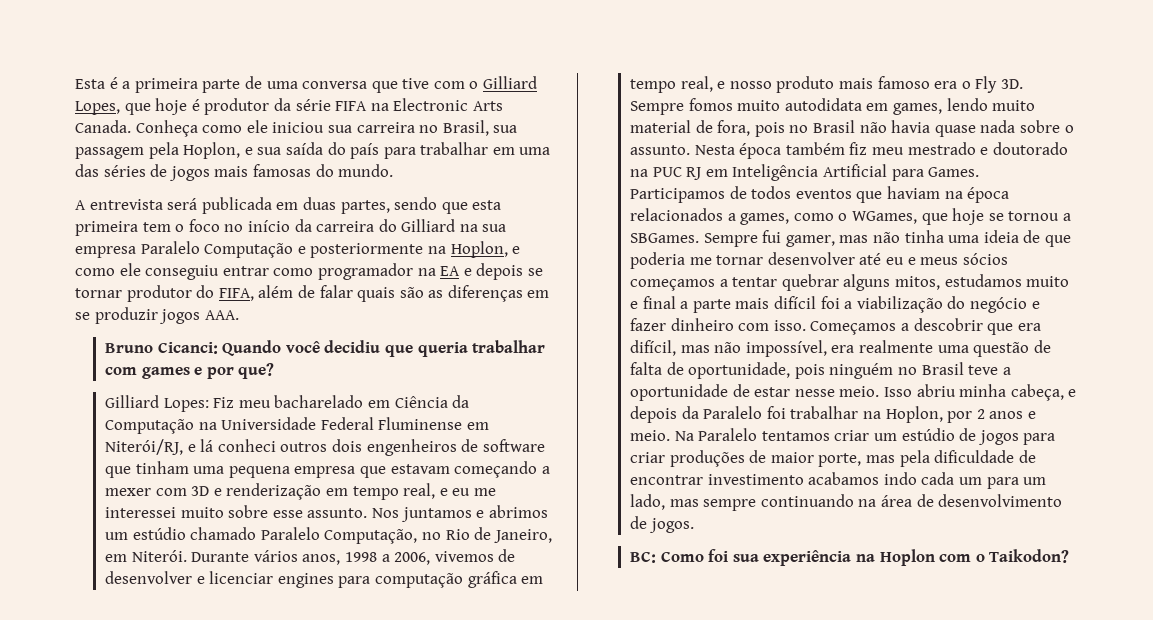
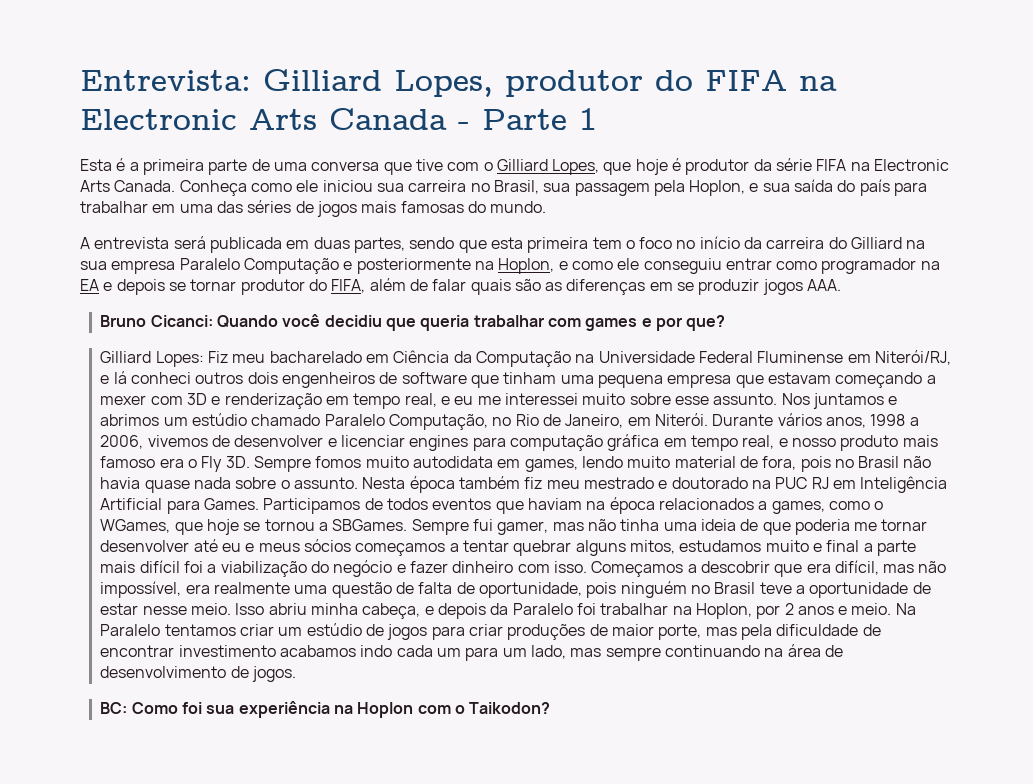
+ Entrevista: Gilliard Lopes, produtor do FIFA na Electronic Arts Canada - Parte 1

